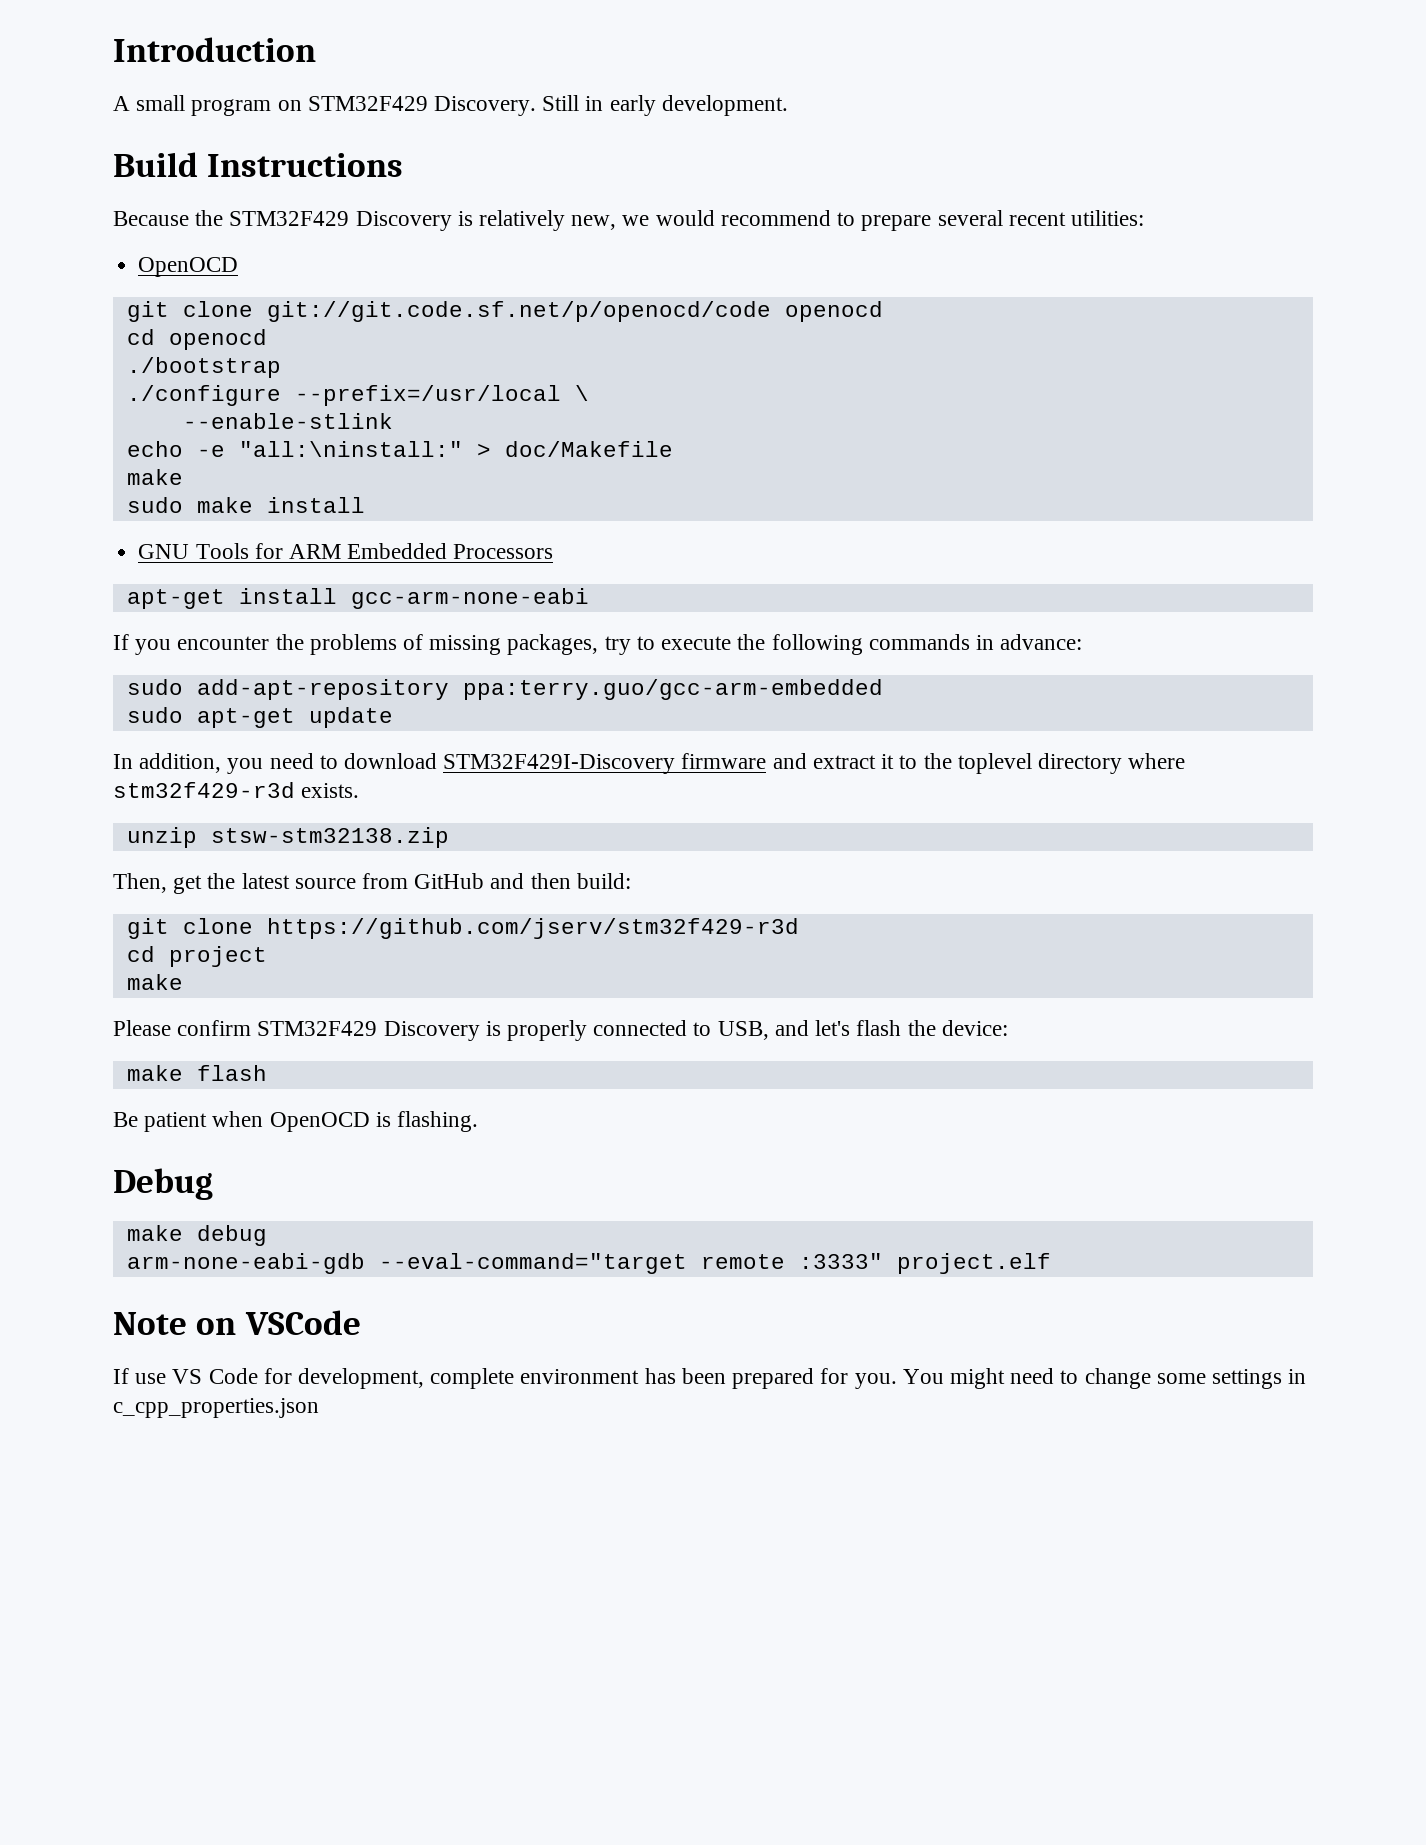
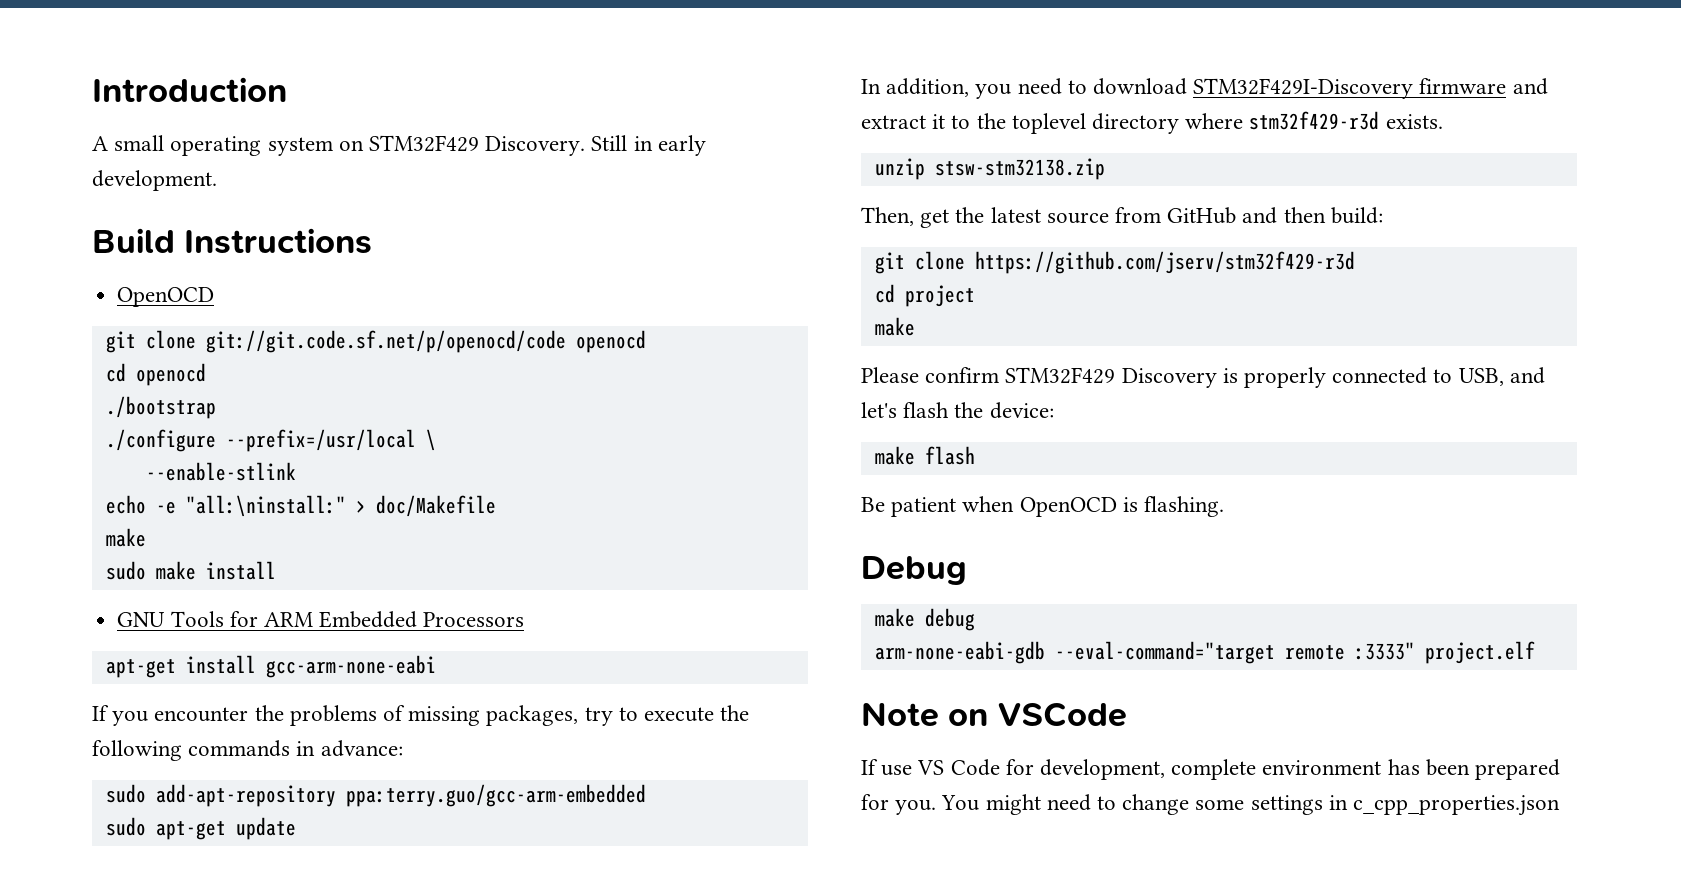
- A small program on STM32F429 Discovery.
+ A small operating system on STM32F429 Discovery.
- Because the STM32F429 Discovery is relatively new, we would recommend to prepare several recent utilities:

